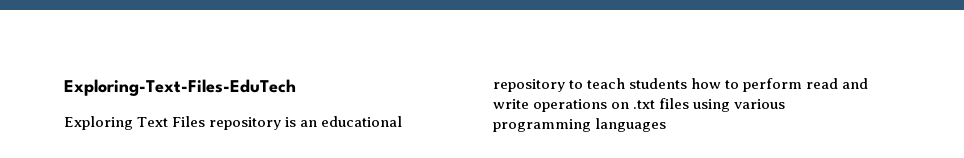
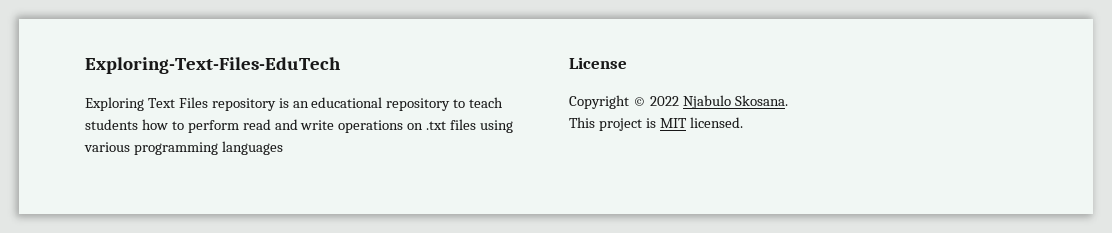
+ License
+ Copyright © 2022 Njabulo Skosana.
+ This project is MIT licensed.

